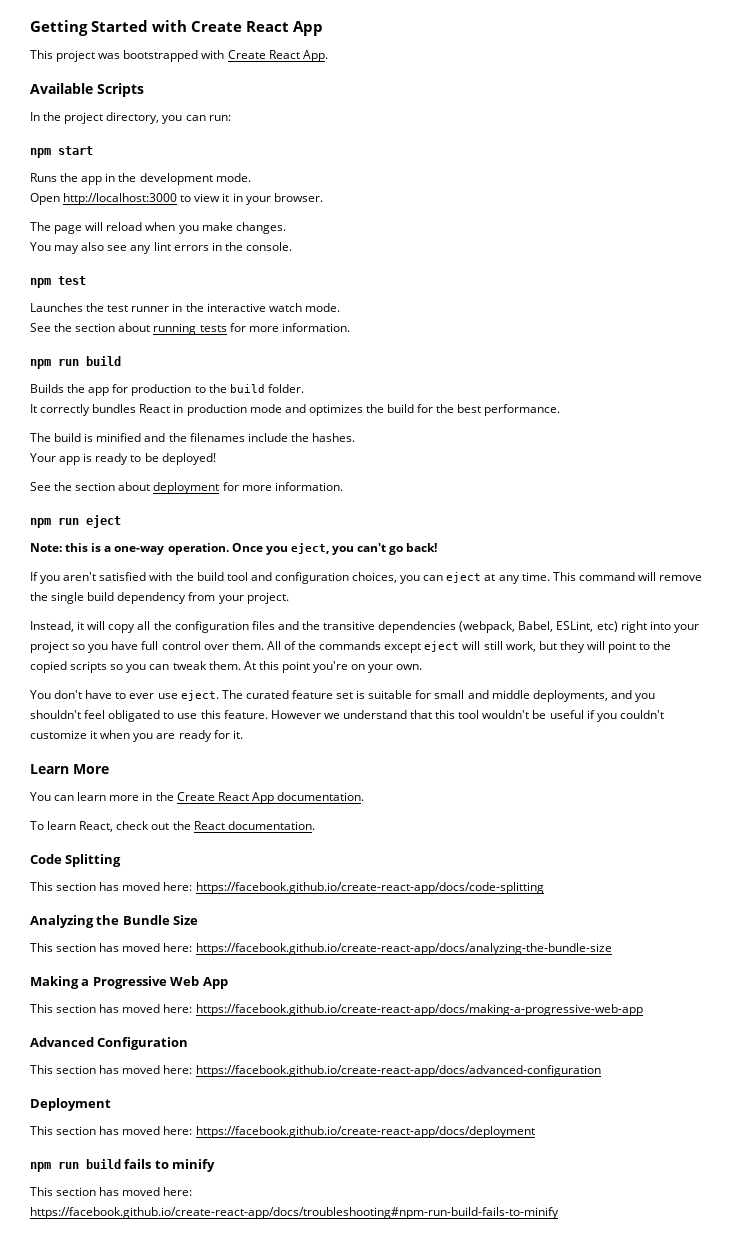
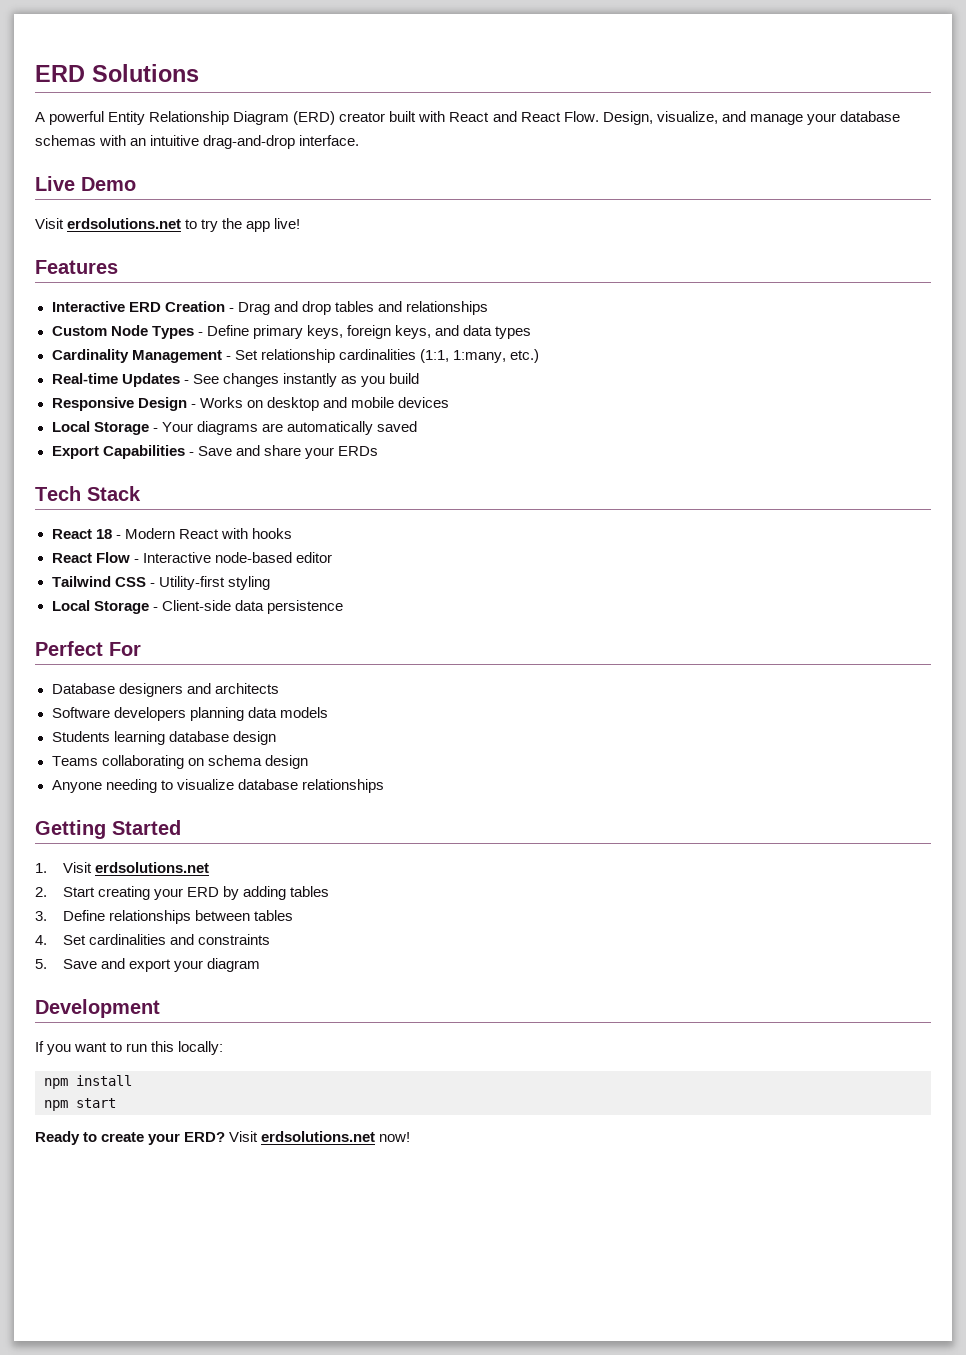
- Getting Started with Create React App
- This project was bootstrapped with Create React App.
- Available Scripts
- In the project directory, you can run:
+ ERD Solutions
+ A powerful Entity Relationship Diagram (ERD) creator built with React and React Flow. Design, visualize, and manage your database schemas with an intuitive drag-and-drop interface.
+ Live Demo
+ Visit erdsolutions.net to try the app live!
+ Features
+ Interactive ERD Creation - Drag and drop tables and relationships
+ Custom Node Types - Define primary keys, foreign keys, and data types
+ Cardinality Management - Set relationship cardinalities (1:1, 1:many, etc.)
+ Real-time Updates - See changes instantly as you build
+ Responsive Design - Works on desktop and mobile devices
+ Local Storage - Your diagrams are automatically saved
+ Export Capabilities - Save and share your ERDs
+ Tech Stack
+ React 18 - Modern React with hooks
+ React Flow - Interactive node-based editor
+ Tailwind CSS - Utility-first styling
+ Local Storage - Client-side data persistence
+ Perfect For
+ Database designers and architects
+ Software developers planning data models
+ Students learning database design
+ Teams collaborating on schema design
+ Anyone needing to visualize database relationships
+ Getting Started
+ 1. Visit erdsolutions.net
+ 2. Start creating your ERD by adding tables
+ 3. Define relationships between tables
+ 4. Set cardinalities and constraints
+ 5. Save and export your diagram
+ Development
+ If you want to run this locally:
+ npm install
  npm start
- Runs the app in the development mode.
- Open http://localhost:3000 to view it in your browser.
- The page will reload when you make changes.
- You may also see any lint errors in the console.
- npm test
- Launches the test runner in the interactive watch mode.
- See the section about running tests for more information.
- npm run build
- Builds the app for production to the build folder.
- It correctly bundles React in production mode and optimizes the build for the best performance.
- The build is minified and the filenames include the hashes.
- Your app is ready to be deployed!
- See the section about deployment for more information.
- npm run eject
- Note: this is a one-way operation. Once you eject, you can't go back!
- If you aren't satisfied with the build tool and configuration choices, you can eject at any time. This command will remove the single build dependency from your project.
- Instead, it will copy all the configuration files and the transitive dependencies (webpack, Babel, ESLint, etc) right into your project so you have full control over them. All of the commands except eject will still work, but they will point to the copied scripts so you can tweak them. At this point you're on your own.
- You don't have to ever use eject. The curated feature set is suitable for small and middle deployments, and you shouldn't feel obligated to use this feature. However we understand that this tool wouldn't be useful if you couldn't customize it when you are ready for it.
- Learn More
- You can learn more in the Create React App documentation.
- To learn React, check out the React documentation.
- Code Splitting
- This section has moved here: https://facebook.github.io/create-react-app/docs/code-splitting
- Analyzing the Bundle Size
- This section has moved here: https://facebook.github.io/create-react-app/docs/analyzing-the-bundle-size
- Making a Progressive Web App
- This section has moved here: https://facebook.github.io/create-react-app/docs/making-a-progressive-web-app
- Advanced Configuration
- This section has moved here: https://facebook.github.io/create-react-app/docs/advanced-configuration
- Deployment
- This section has moved here: https://facebook.github.io/create-react-app/docs/deployment
- npm run build fails to minify
- This section has moved here: https://facebook.github.io/create-react-app/docs/troubleshooting#npm-run-build-fails-to-minify
+ Ready to create your ERD? Visit erdsolutions.net now!

